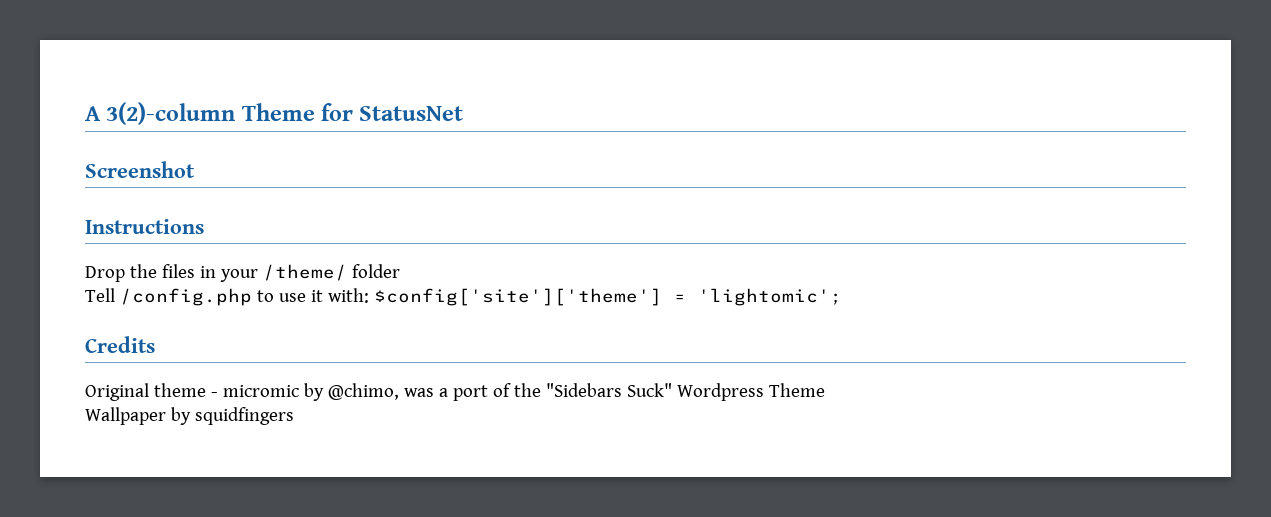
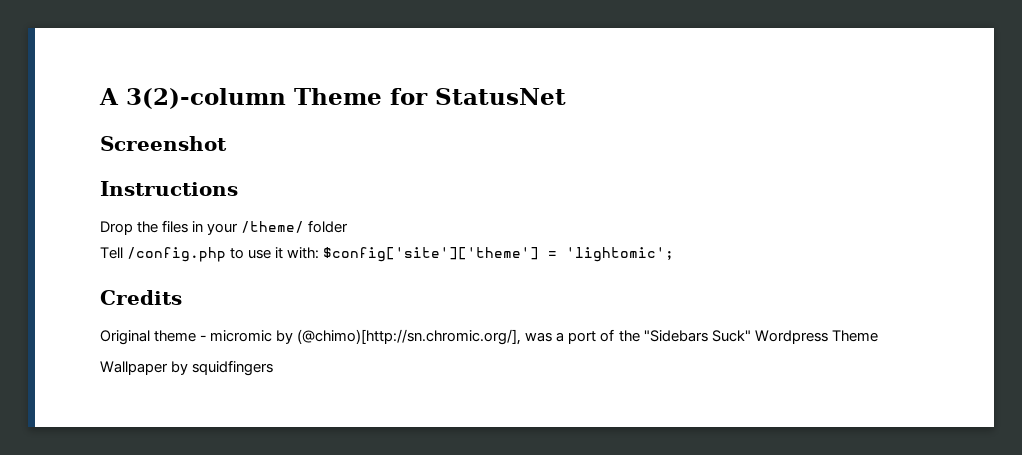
- Original theme - micromic by @chimo, was a port of the "Sidebars Suck" Wordpress Theme
+ Original theme - micromic by (@chimo)[http://sn.chromic.org/], was a port of the "Sidebars Suck" Wordpress Theme

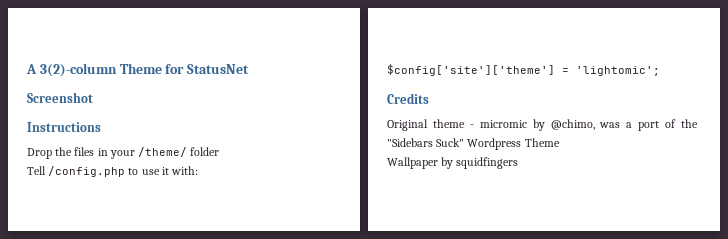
- Original theme - micromic by (@chimo)[http://sn.chromic.org/], was a port of the "Sidebars Suck" Wordpress Theme
+ Original theme - micromic by @chimo, was a port of the "Sidebars Suck" Wordpress Theme

